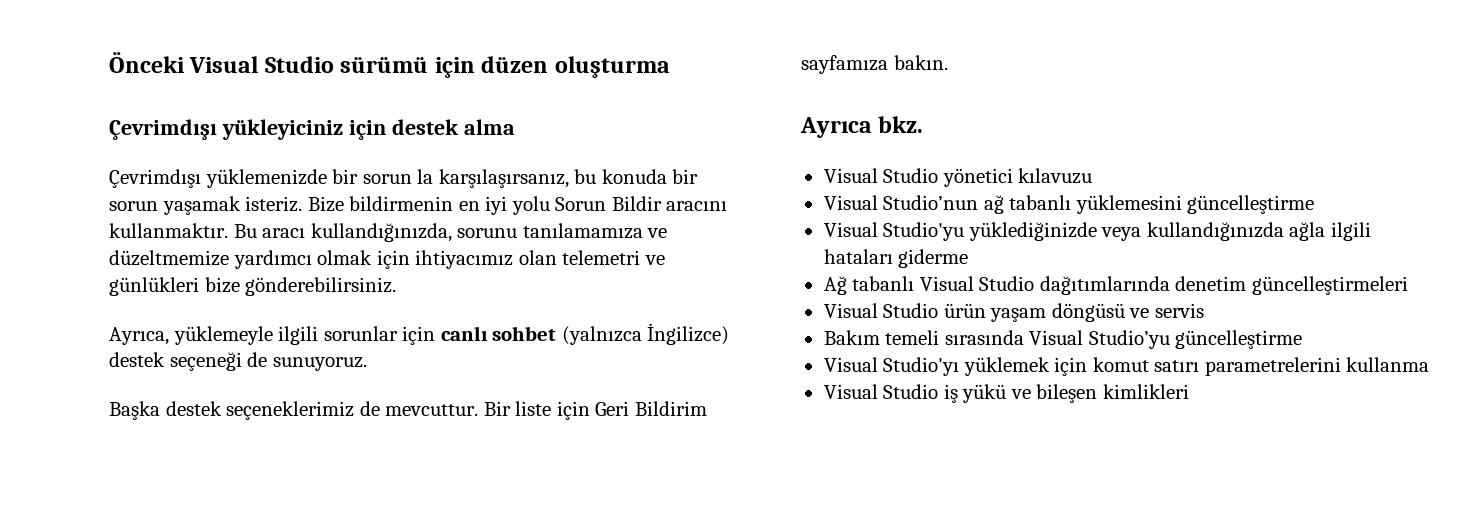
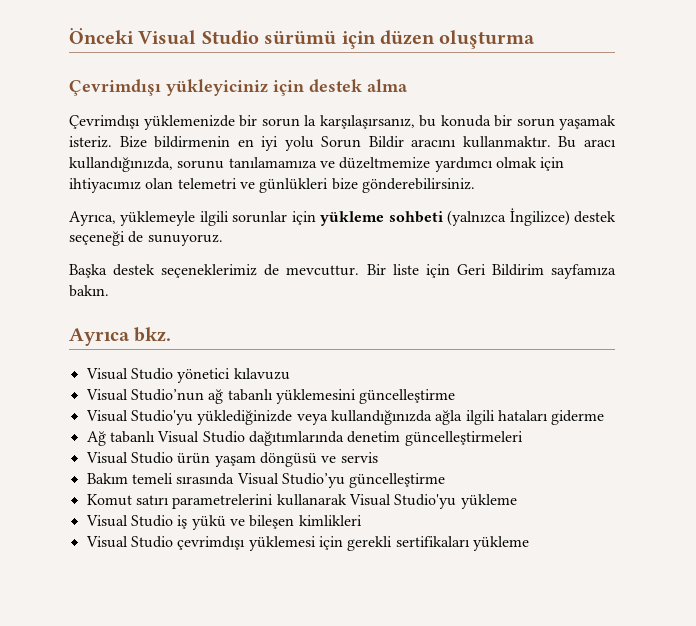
- Ayrıca, yüklemeyle ilgili sorunlar için canlı sohbet (yalnızca İngilizce) destek seçeneği de sunuyoruz.
+ Ayrıca, yüklemeyle ilgili sorunlar için yükleme sohbeti (yalnızca İngilizce) destek seçeneği de sunuyoruz.
- Visual Studio'yı yüklemek için komut satırı parametrelerini kullanma
+ Komut satırı parametrelerini kullanarak Visual Studio'yu yükleme
+ Visual Studio çevrimdışı yüklemesi için gerekli sertifikaları yükleme

